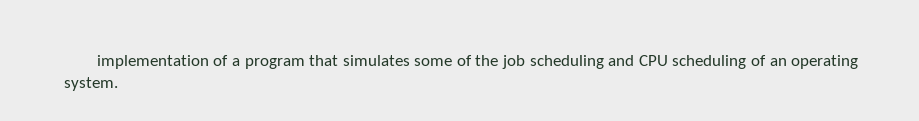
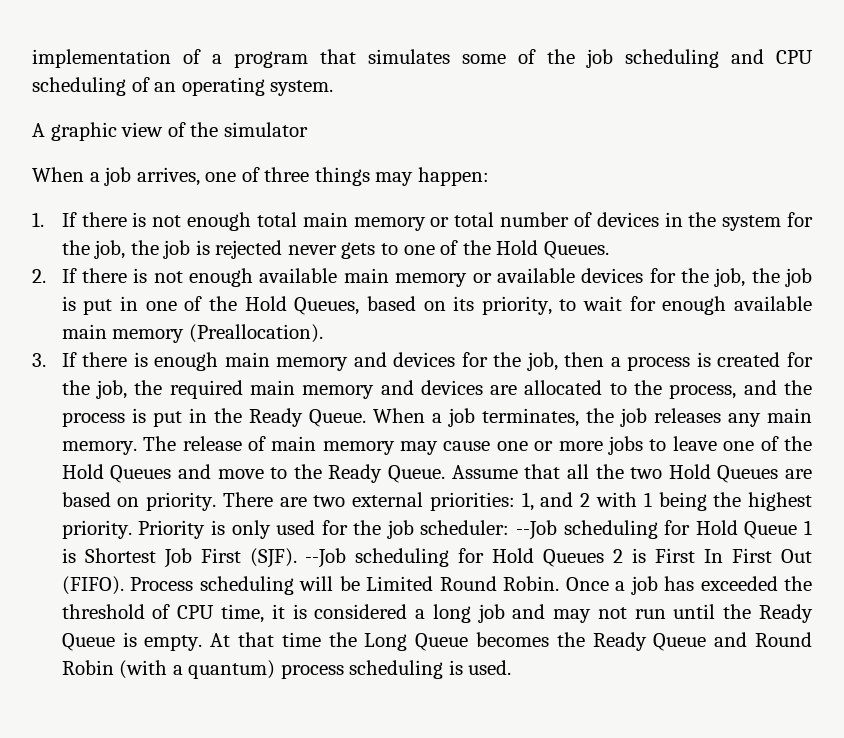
+ A graphic view of the simulator
+ When a job arrives, one of three things may happen:
+ 1. If there is not enough total main memory or total number of devices in the system for the job, the job is rejected never gets to one of the Hold Queues.
+ 2. If there is not enough available main memory or available devices for the job, the job is put in one of the Hold Queues, based on its priority, to wait for enough available main memory (Preallocation).
+ 3. If there is enough main memory and devices for the job, then a process is created for the job, the required main memory and devices are allocated to the process, and the process is put in the Ready Queue. When a job terminates, the job releases any main memory. The release of main memory may cause one or more jobs to leave one of the Hold Queues and move to the Ready Queue. Assume that all the two Hold Queues are based on priority. There are two external priorities: 1, and 2 with 1 being the highest priority. Priority is only used for the job scheduler: --Job scheduling for Hold Queue 1 is Shortest Job First (SJF). --Job scheduling for Hold Queues 2 is First In First Out (FIFO). Process scheduling will be Limited Round Robin. Once a job has exceeded the threshold of CPU time, it is considered a long job and may not run until the Ready Queue is empty. At that time the Long Queue becomes the Ready Queue and Round Robin (with a quantum) process scheduling is used.

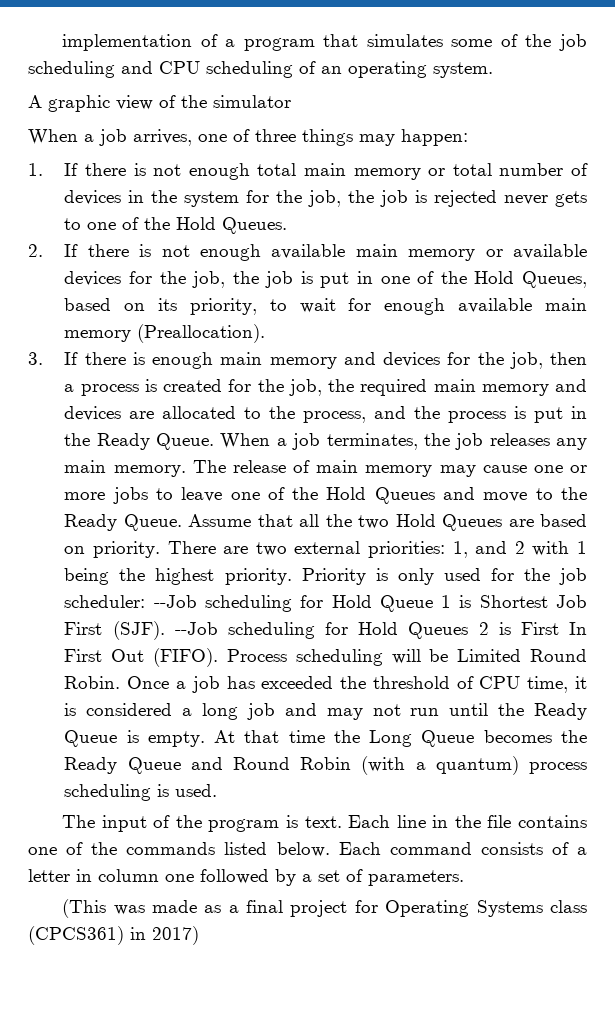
+ The input of the program is text. Each line in the file contains one of the commands listed below. Each command consists of a letter in column one followed by a set of parameters.
+ (This was made as a final project for Operating Systems class (CPCS361) in 2017)

